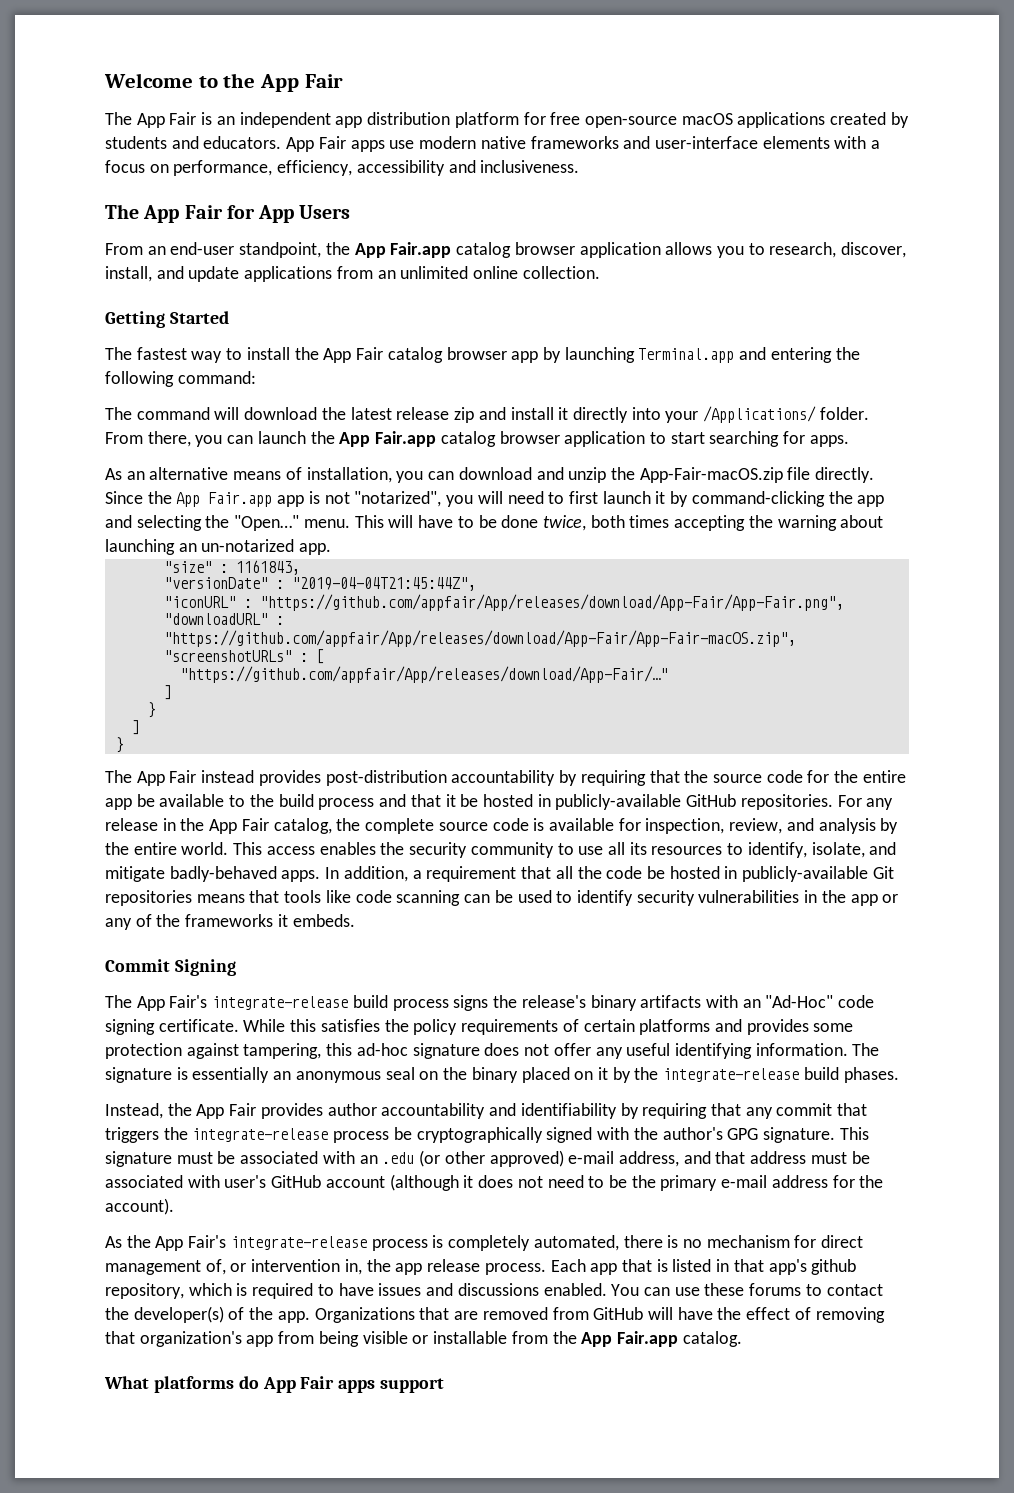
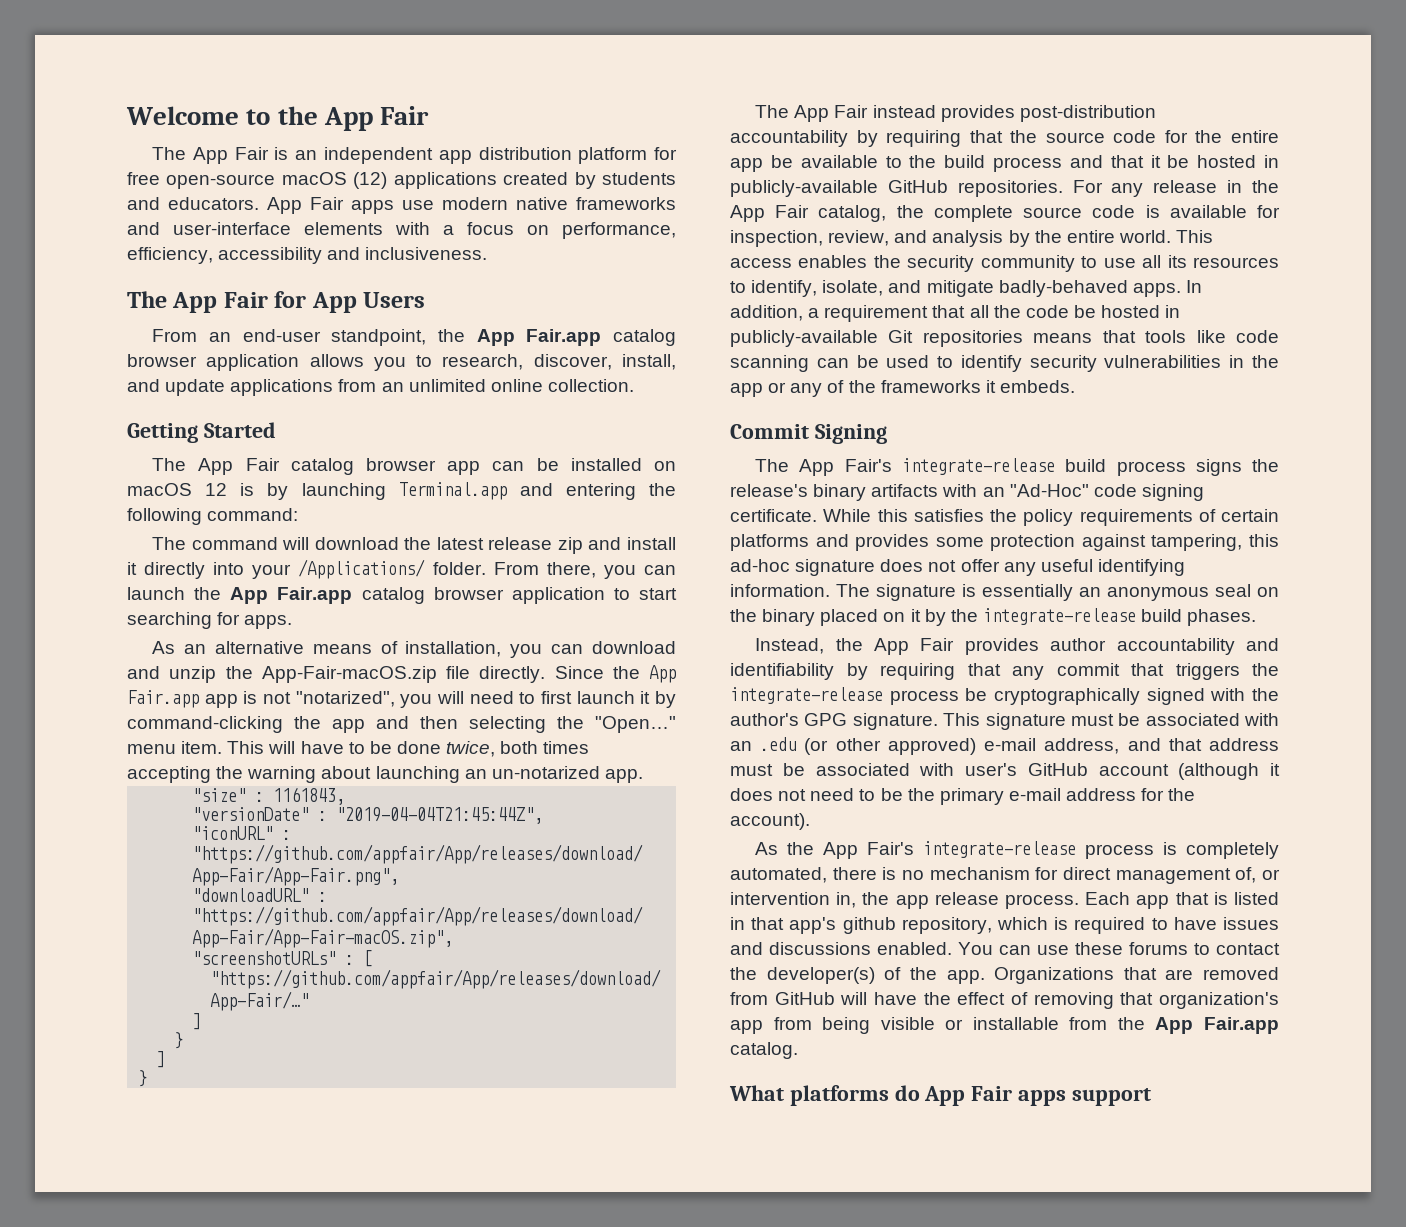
- The App Fair is an independent app distribution platform for free open-source macOS applications created by students and educators.
+ The App Fair is an independent app distribution platform for free open-source macOS (12) applications created by students and educators.
- The fastest way to install the App Fair catalog browser app by launching Terminal.app and entering the following command:
+ The App Fair catalog browser app can be installed on macOS 12 is by launching Terminal.app and entering the following command:
- Since the App Fair.app app is not "notarized", you will need to first launch it by command-clicking the app and selecting the "Open…" menu.
+ Since the App Fair.app app is not "notarized", you will need to first launch it by command-clicking the app and then selecting the "Open…" menu item.

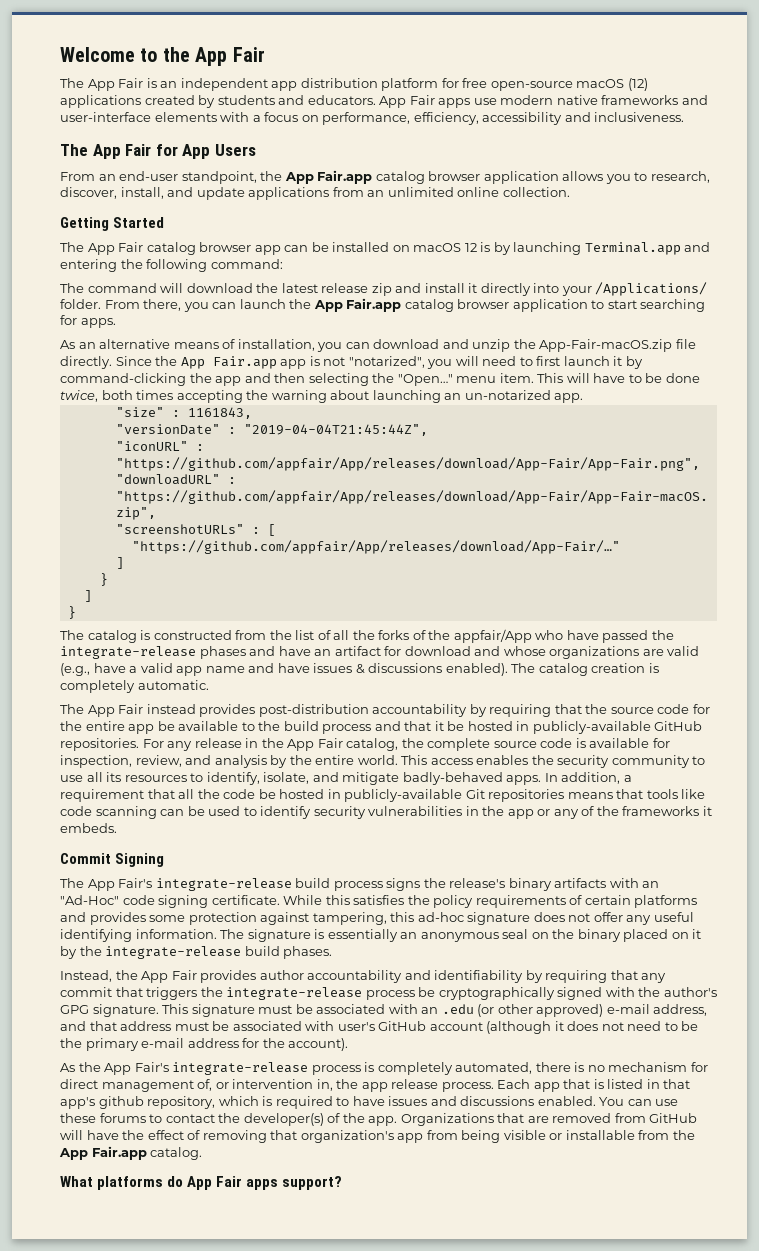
+ The catalog is constructed from the list of all the forks of the appfair/App who have passed the integrate-release phases and have an artifact for download and whose organizations are valid (e.g., have a valid app name and have issues & discussions enabled). The catalog creation is completely automatic.
- What platforms do App Fair apps support
+ What platforms do App Fair apps support?

